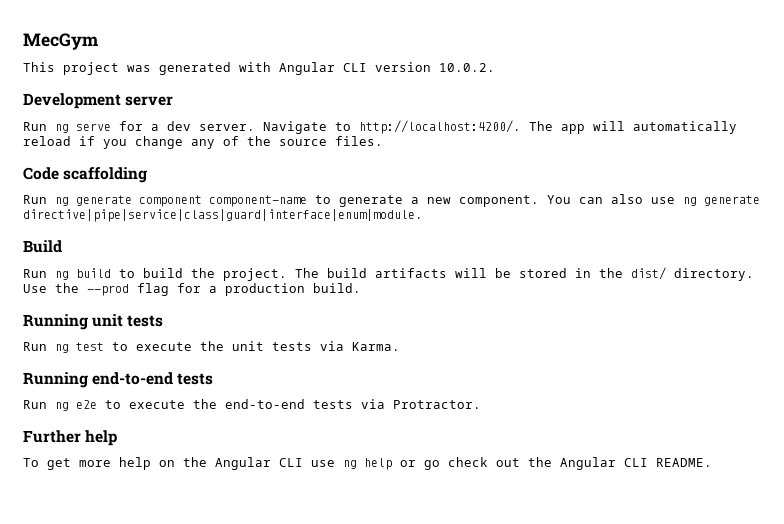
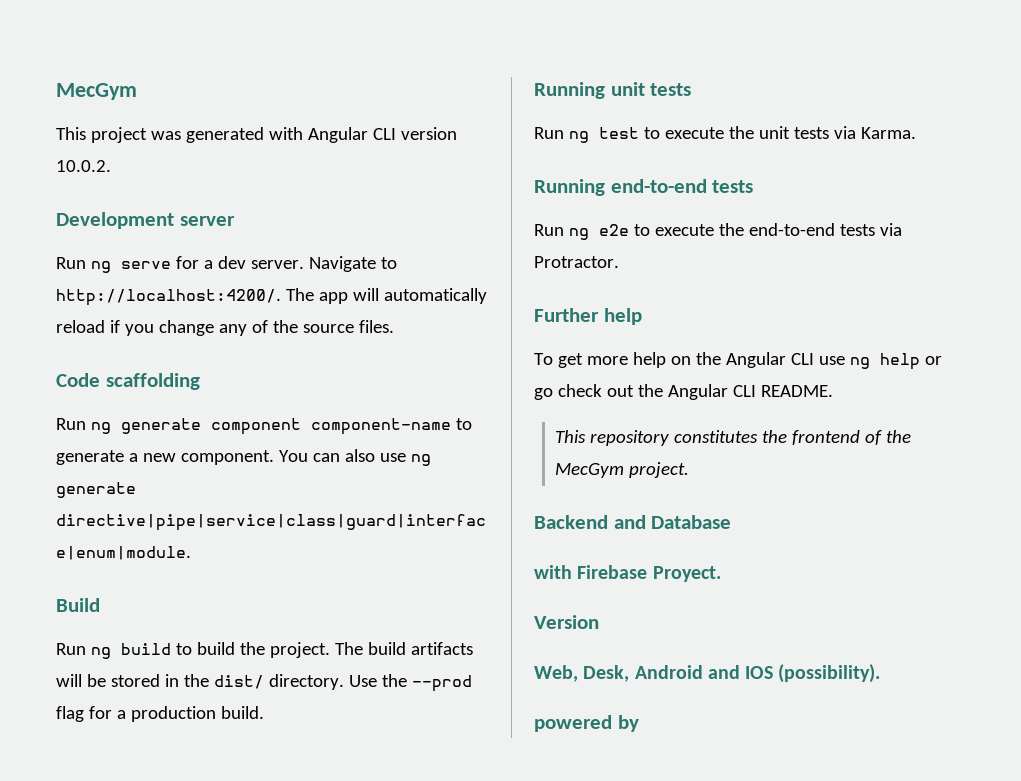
+ This repository constitutes the frontend of the MecGym project.
+ Backend and Database
+ with Firebase Proyect.
+ Version
+ Web, Desk, Android and IOS (possibility).
+ powered by

